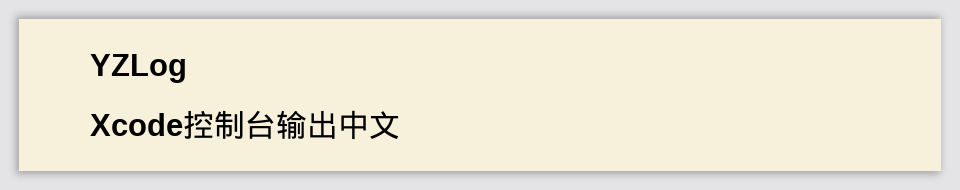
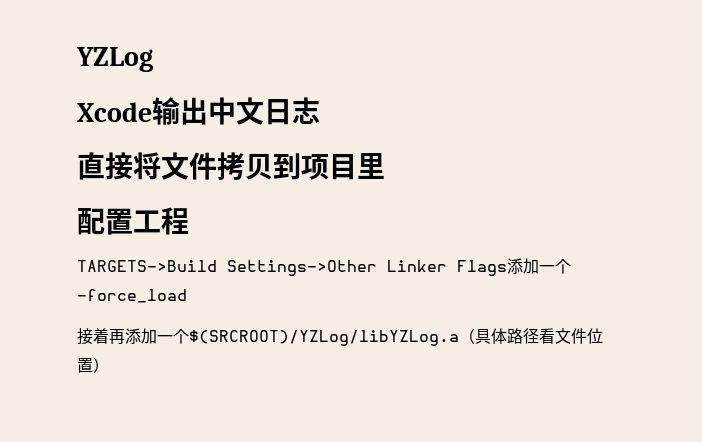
- Xcode控制台输出中文
+ Xcode输出中文日志
+ 直接将文件拷贝到项目里
+ 配置工程
+ TARGETS->Build Settings->Other Linker Flags添加一个-force_load
+ 接着再添加一个$(SRCROOT)/YZLog/libYZLog.a（具体路径看文件位置）

